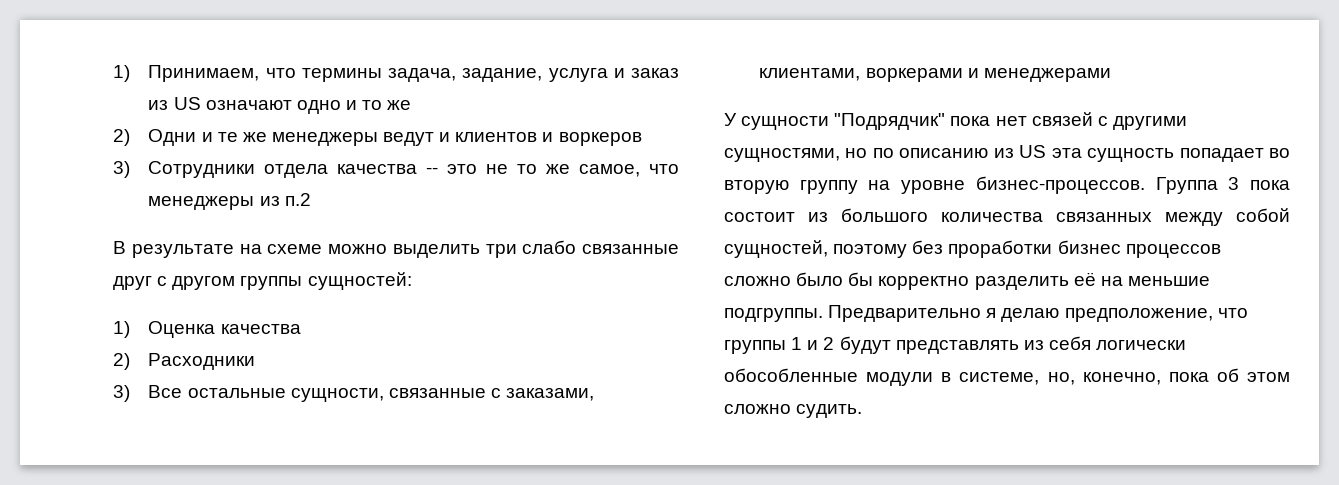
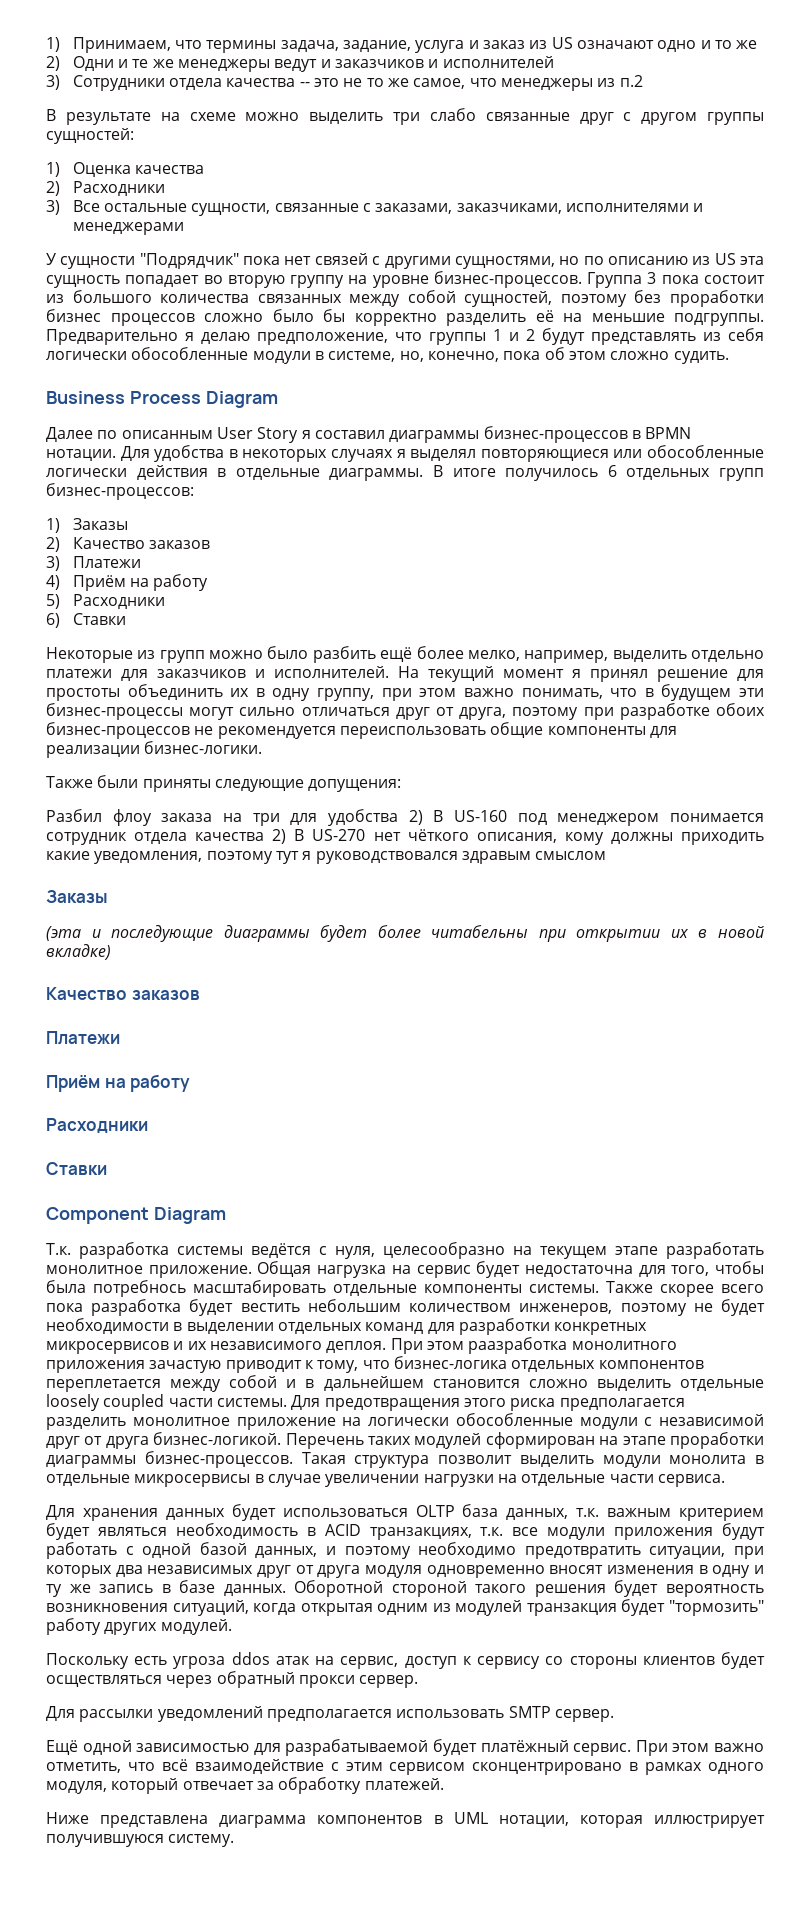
- 2) Одни и те же менеджеры ведут и клиентов и воркеров
+ 2) Одни и те же менеджеры ведут и заказчиков и исполнителей
- 3) Все остальные сущности, связанные с заказами, клиентами, воркерами и менеджерами
+ 3) Все остальные сущности, связанные с заказами, заказчиками, исполнителями и менеджерами
+ Business Process Diagram
+ Далее по описанным User Story я составил диаграммы бизнес-процессов в BPMN нотации. Для удобства в некоторых случаях я выделял повторяющиеся или обособленные логически действия в отдельные диаграммы. В итоге получилось 6 отдельных групп бизнес-процессов:
+ 1) Заказы
+ 2) Качество заказов
+ 3) Платежи
+ 4) Приём на работу
+ 5) Расходники
+ 6) Ставки
+ Некоторые из групп можно было разбить ещё более мелко, например, выделить отдельно платежи для заказчиков и исполнителей. На текущий момент я принял решение для простоты объединить их в одну группу, при этом важно понимать, что в будущем эти бизнес-процессы могут сильно отличаться друг от друга, поэтому при разработке обоих бизнес-процессов не рекомендуется переиспользовать общие компоненты для реализации бизнес-логики.
+ Также были приняты следующие допущения:
+ Разбил флоу заказа на три для удобства 2) В US-160 под менеджером понимается сотрудник отдела качества 2) В US-270 нет чёткого описания, кому должны приходить какие уведомления, поэтому тут я руководствовался здравым смыслом
+ Заказы
+ (эта и последующие диаграммы будет более читабельны при открытии их в новой вкладке)
+ Качество заказов
+ Платежи
+ Приём на работу
+ Расходники
+ Ставки
+ Component Diagram
+ Т.к. разработка системы ведётся с нуля, целесообразно на текущем этапе разработать монолитное приложение. Общая нагрузка на сервис будет недостаточна для того, чтобы была потребнось масштабировать отдельные компоненты системы. Также скорее всего пока разработка будет вестить небольшим количеством инженеров, поэтому не будет необходимости в выделении отдельных команд для разработки конкретных микросервисов и их независимого деплоя. При этом раазработка монолитного приложения зачастую приводит к тому, что бизнес-логика отдельных компонентов переплетается между собой и в дальнейшем становится сложно выделить отдельные loosely coupled части системы. Для предотвращения этого риска предполагается разделить монолитное приложение на логически обособленные модули с независимой друг от друга бизнес-логикой. Перечень таких модулей сформирован на этапе проработки диаграммы бизнес-процессов. Такая структура позволит выделить модули монолита в отдельные микросервисы в случае увеличении нагрузки на отдельные части сервиса.
+ Для хранения данных будет использоваться OLTP база данных, т.к. важным критерием будет являться необходимость в ACID транзакциях, т.к. все модули приложения будут работать с одной базой данных, и поэтому необходимо предотвратить ситуации, при которых два независимых друг от друга модуля одновременно вносят изменения в одну и ту же запись в базе данных. Оборотной стороной такого решения будет вероятность возникновения ситуаций, когда открытая одним из модулей транзакция будет "тормозить" работу других модулей.
+ Поскольку есть угроза ddos атак на сервис, доступ к сервису со стороны клиентов будет осществляться через обратный прокси сервер.
+ Для рассылки уведомлений предполагается использовать SMTP сервер.
+ Ещё одной зависимостью для разрабатываемой будет платёжный сервис. При этом важно отметить, что всё взаимодействие с этим сервисом сконцентрировано в рамках одного модуля, который отвечает за обработку платежей.
+ Ниже представлена диаграмма компонентов в UML нотации, которая иллюстрирует получившуюся систему.

